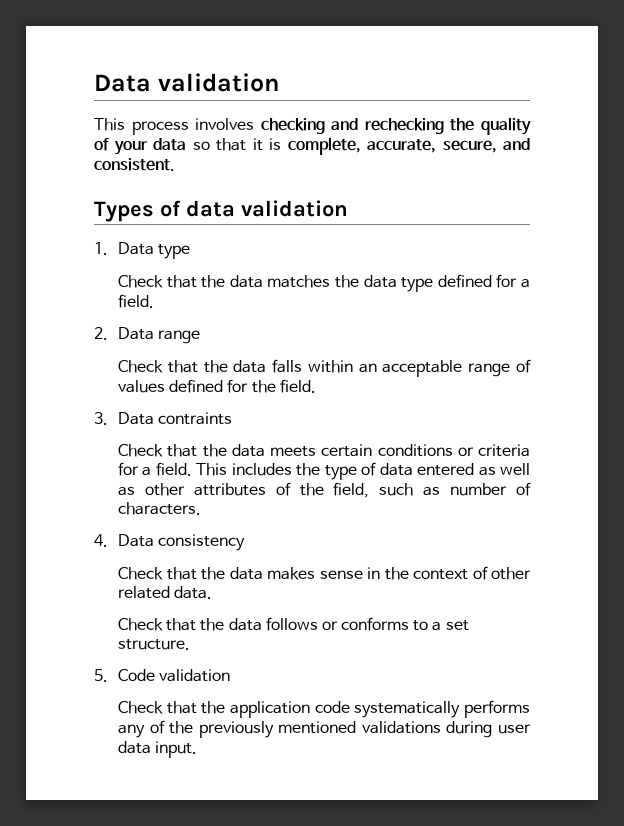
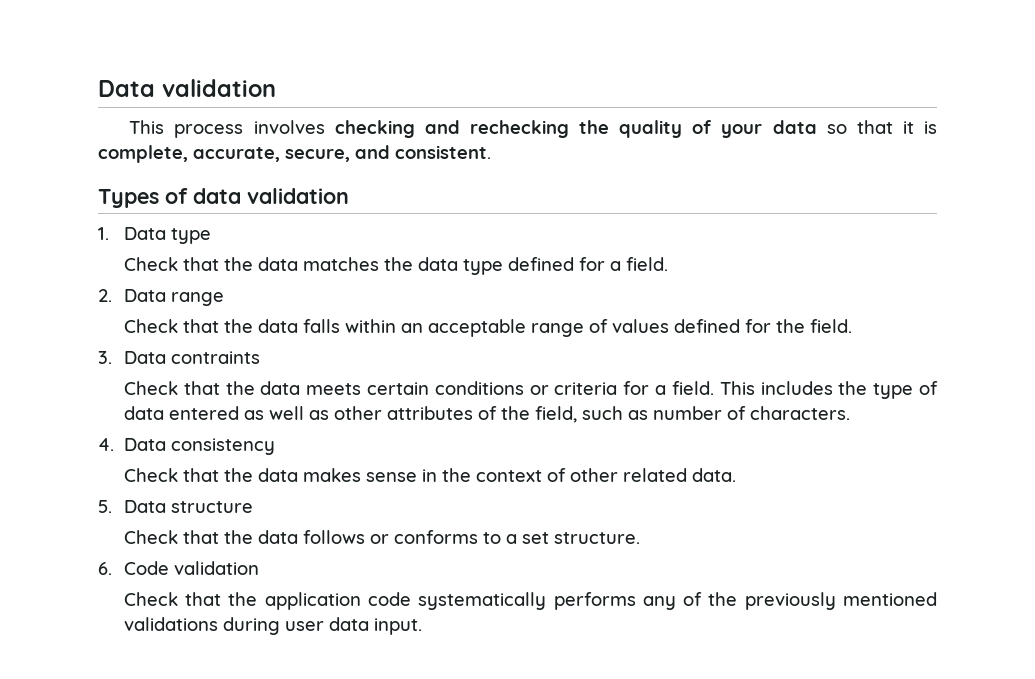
+ 5. Data structure
- 5. Code validation
+ 6. Code validation

